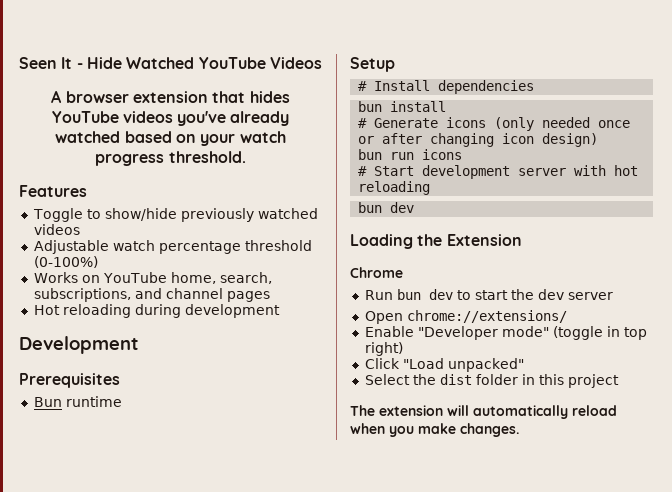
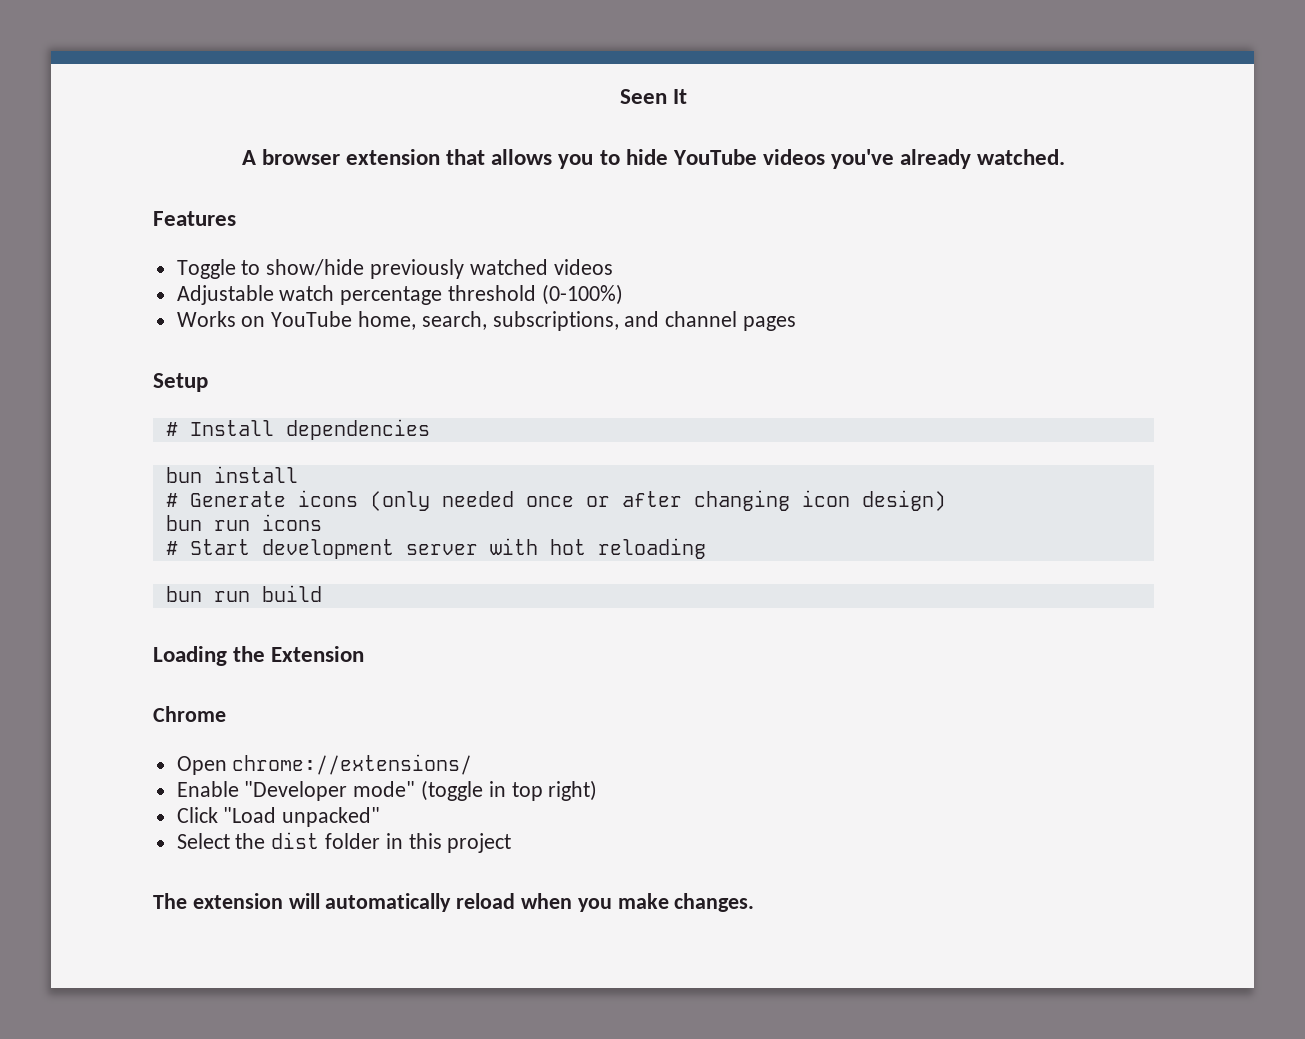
- Seen It - Hide Watched YouTube Videos
+ Seen It
- A browser extension that hides YouTube videos you've already watched based on your watch progress threshold.
+ A browser extension that allows you to hide YouTube videos you've already watched.
- Hot reloading during development
- Development
- Prerequisites
- Bun runtime
  # Start development server with hot reloading
- bun dev
+ bun run build
- Run bun dev to start the dev server

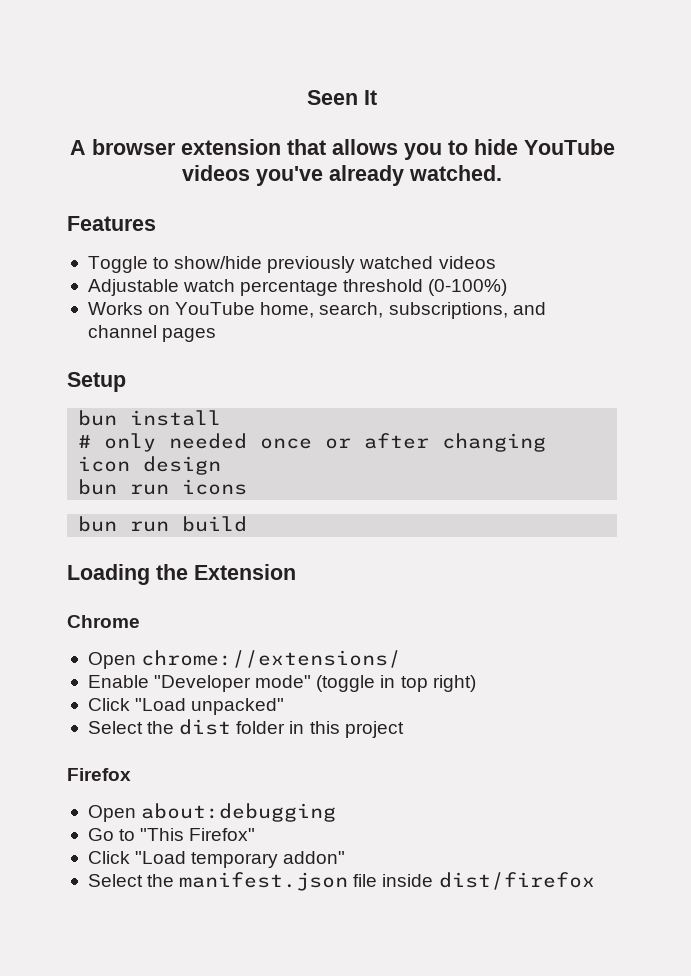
- # Install dependencies
- # Generate icons (only needed once or after changing icon design)
+ # only needed once or after changing icon design
- # Start development server with hot reloading
- The extension will automatically reload when you make changes.
+ Firefox
+ Open about:debugging
+ Go to "This Firefox"
+ Click "Load temporary addon"
+ Select the manifest.json file inside dist/firefox

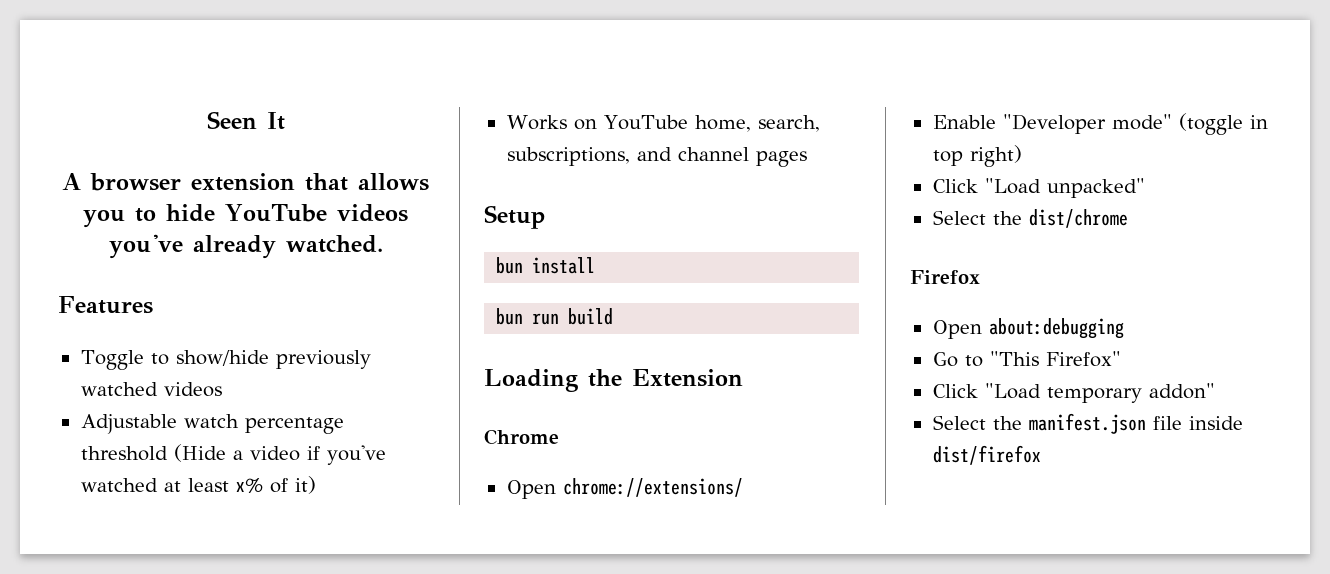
- Adjustable watch percentage threshold (0-100%)
+ Adjustable watch percentage threshold (Hide a video if you've watched at least x% of it)
- # only needed once or after changing icon design
- bun run icons
- Select the dist folder in this project
+ Select the dist/chrome

